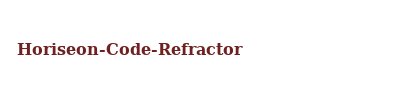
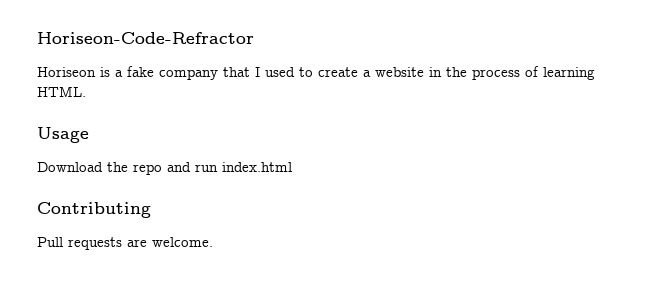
+ Horiseon is a fake company that I used to create a website in the process of learning HTML.
+ Usage
+ Download the repo and run index.html
+ Contributing
+ Pull requests are welcome.

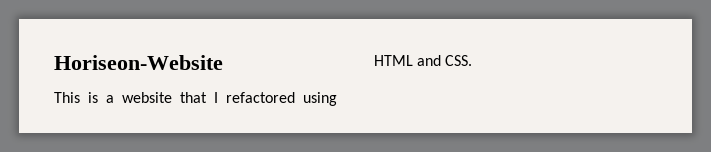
- Horiseon-Code-Refractor
- Horiseon is a fake company that I used to create a website in the process of learning HTML.
- Usage
- Download the repo and run index.html
- Contributing
- Pull requests are welcome.
+ Horiseon-Website
+ This is a website that I refactored using HTML and CSS.

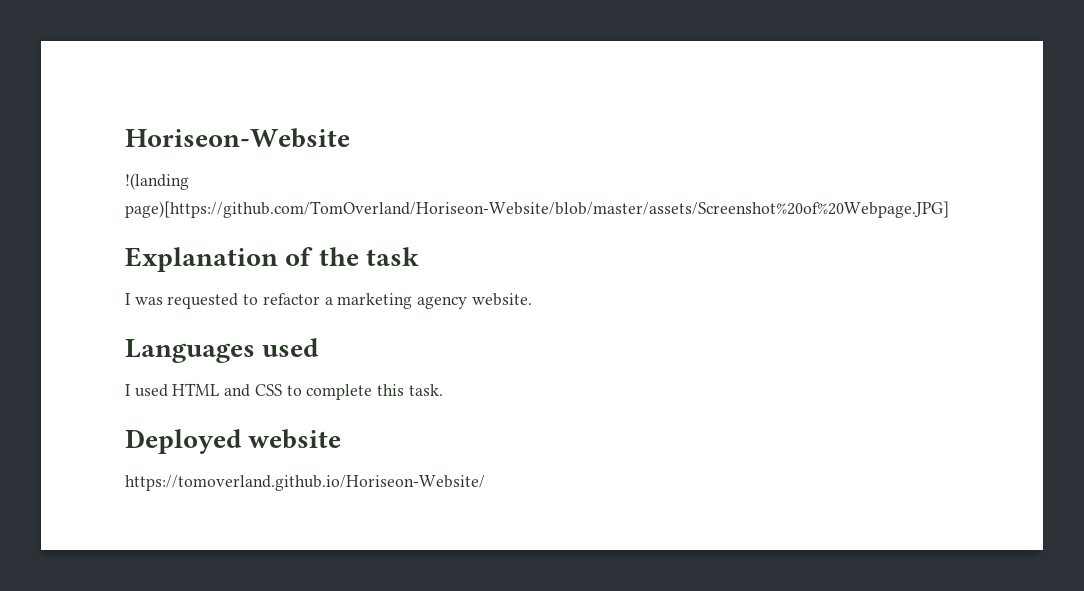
- This is a website that I refactored using HTML and CSS.
+ !(landing page)[https://github.com/TomOverland/Horiseon-Website/blob/master/assets/Screenshot%20of%20Webpage.JPG]
+ Explanation of the task
+ I was requested to refactor a marketing agency website.
+ Languages used
+ I used HTML and CSS to complete this task.
+ Deployed website
+ https://tomoverland.github.io/Horiseon-Website/

